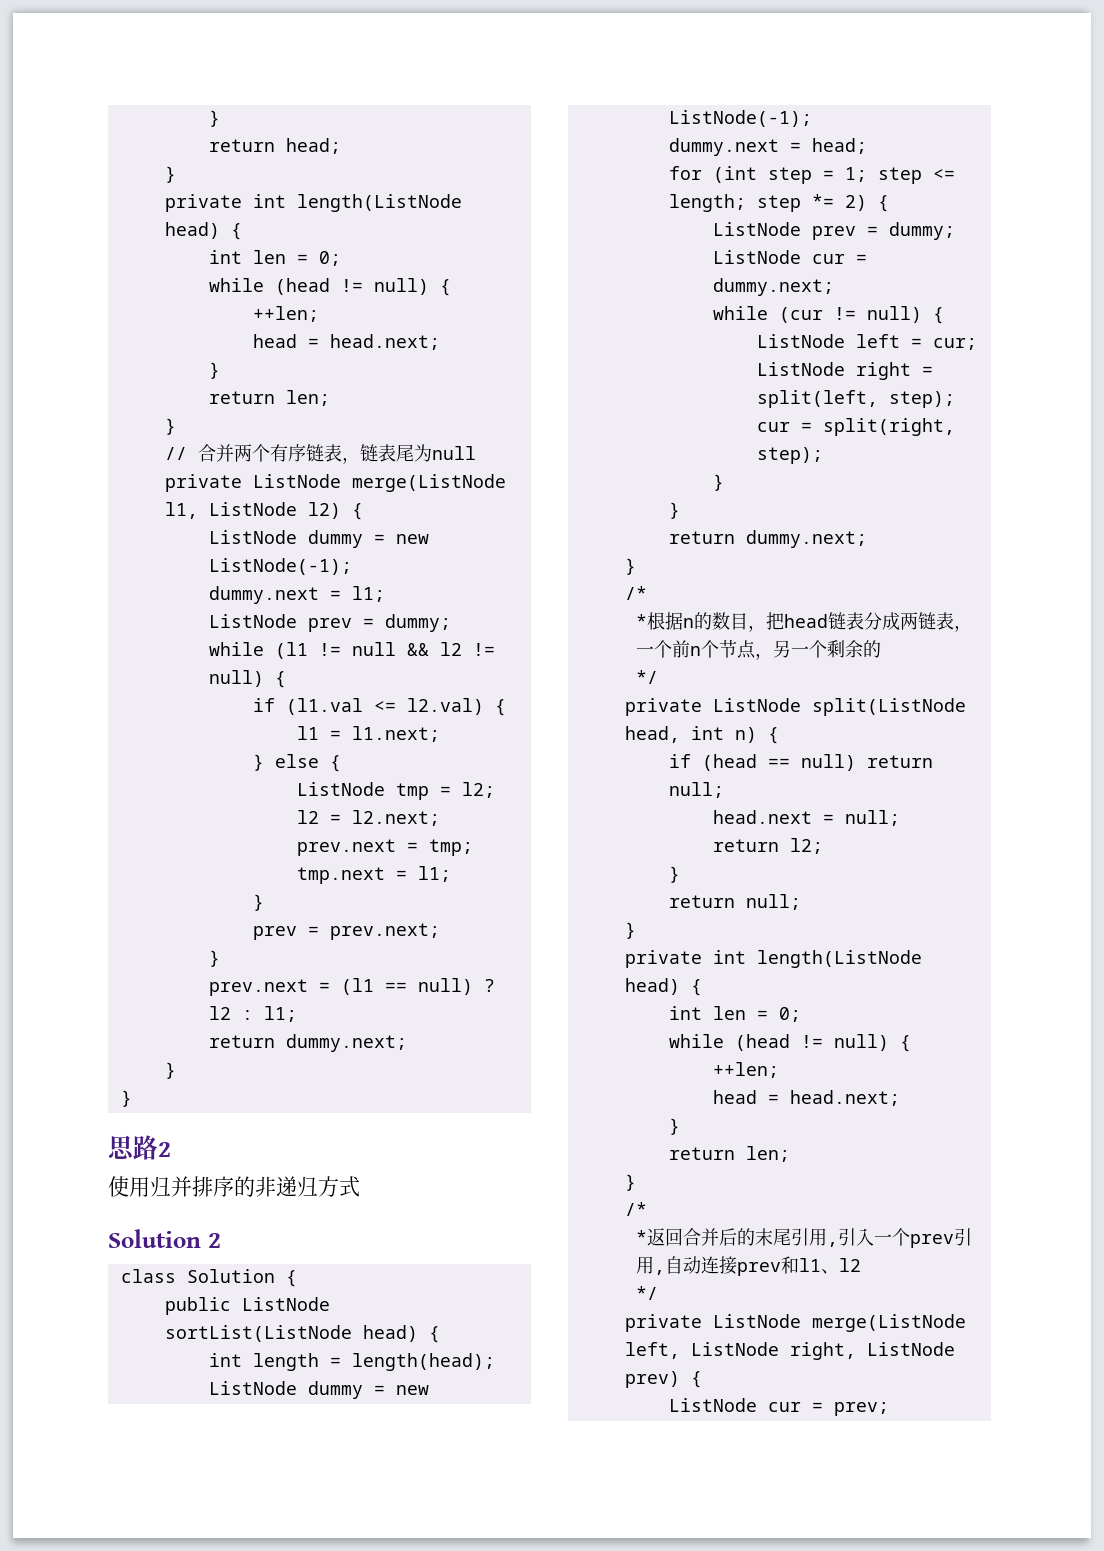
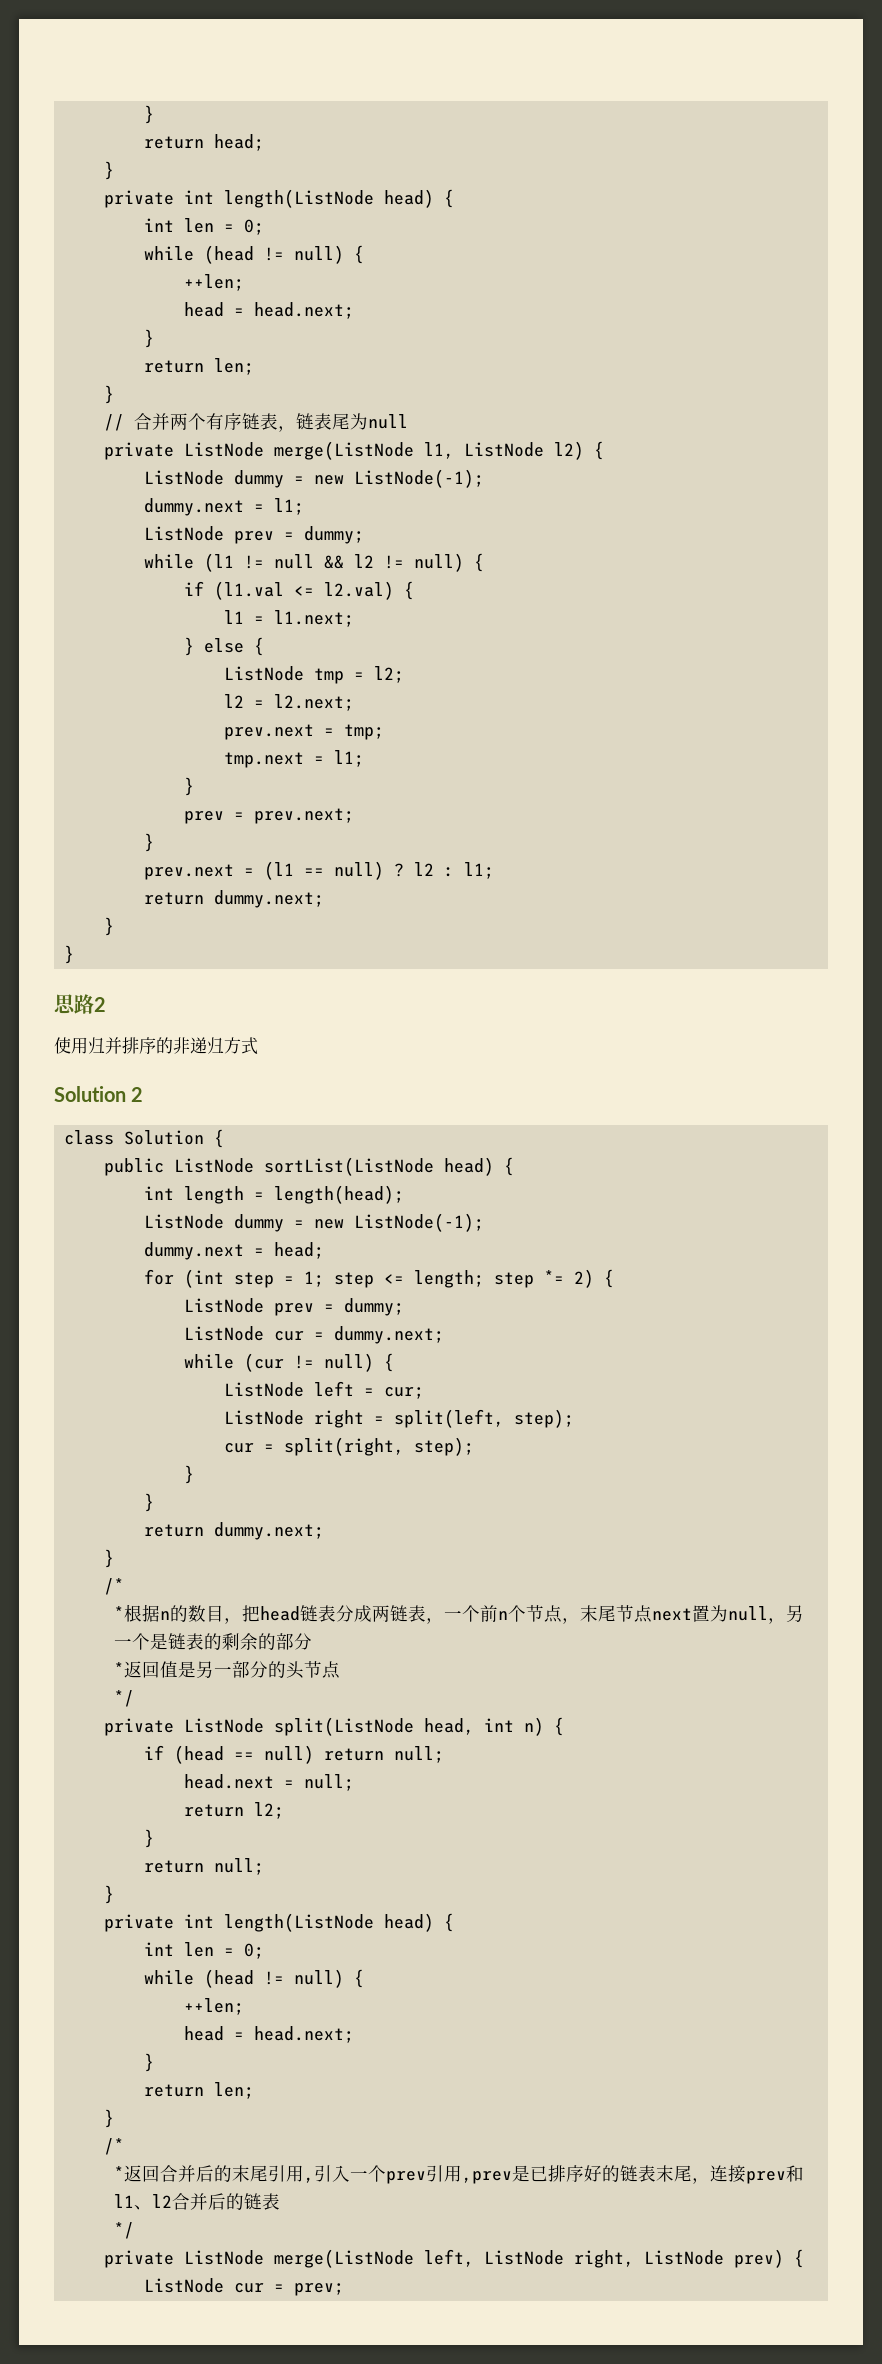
- *根据n的数目，把head链表分成两链表，一个前n个节点，另一个剩余的
+ *根据n的数目，把head链表分成两链表，一个前n个节点，末尾节点next置为null，另一个是链表的剩余的部分
+ *返回值是另一部分的头节点
- *返回合并后的末尾引用,引入一个prev引用,自动连接prev和l1、l2
+ *返回合并后的末尾引用,引入一个prev引用,prev是已排序好的链表末尾，连接prev和l1、l2合并后的链表

